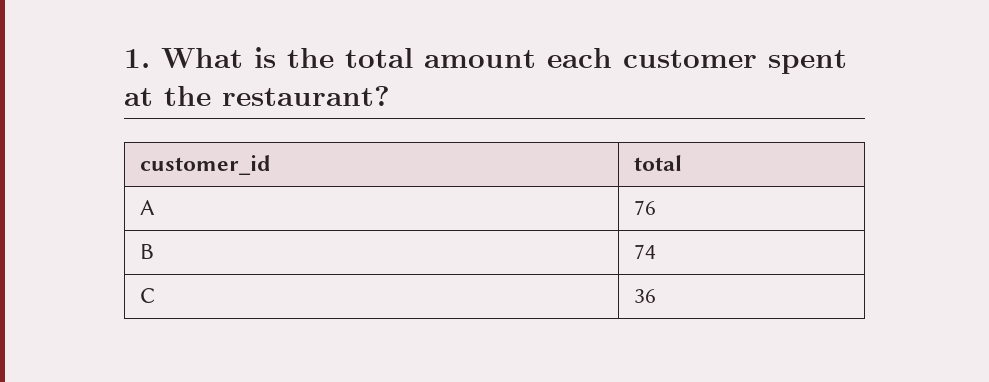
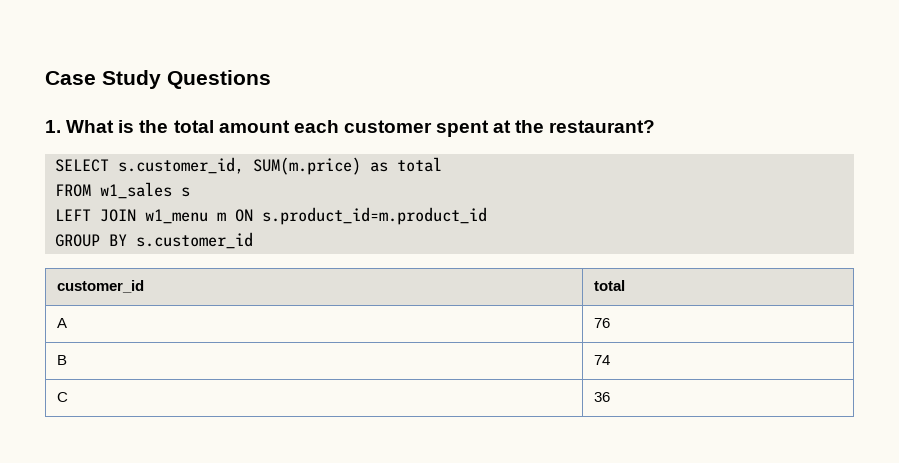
+ Case Study Questions
+ SELECT s.customer_id, SUM(m.price) as total
+ FROM w1_sales s
+ LEFT JOIN w1_menu m ON s.product_id=m.product_id
+ GROUP BY s.customer_id

